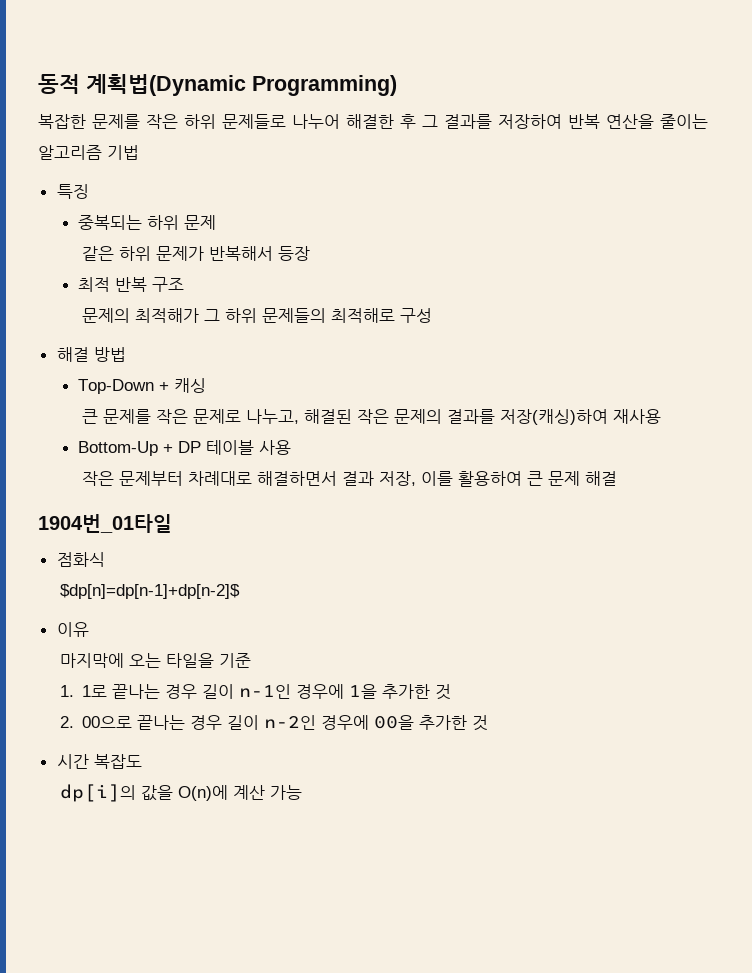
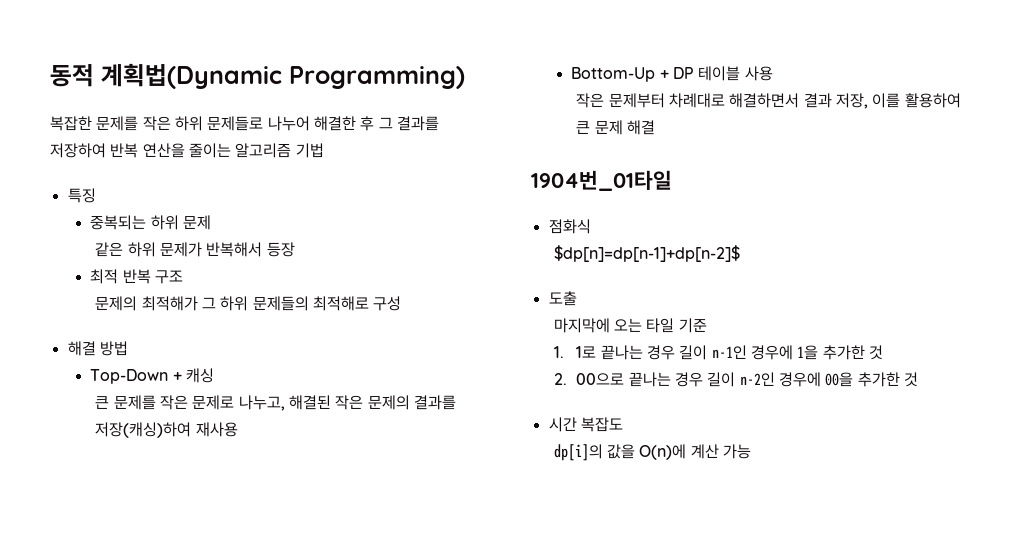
- 이유
+ 도출
- 마지막에 오는 타일을 기준
+ 마지막에 오는 타일 기준

